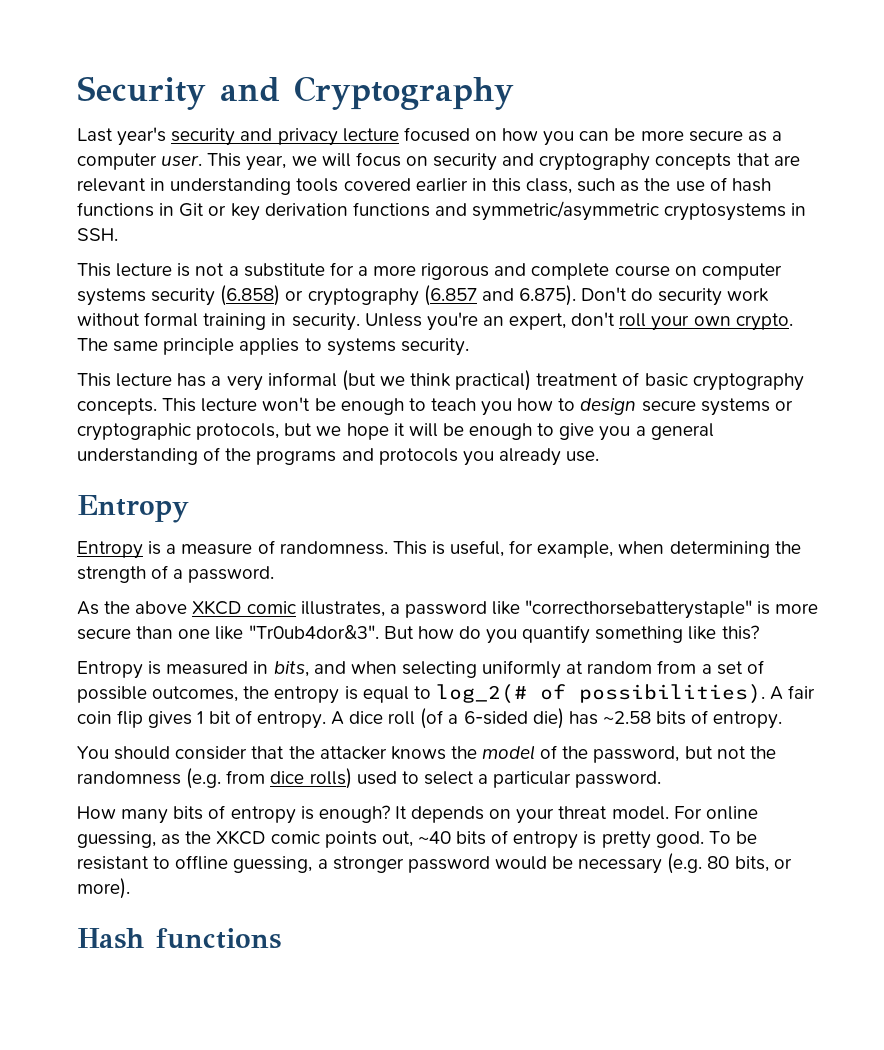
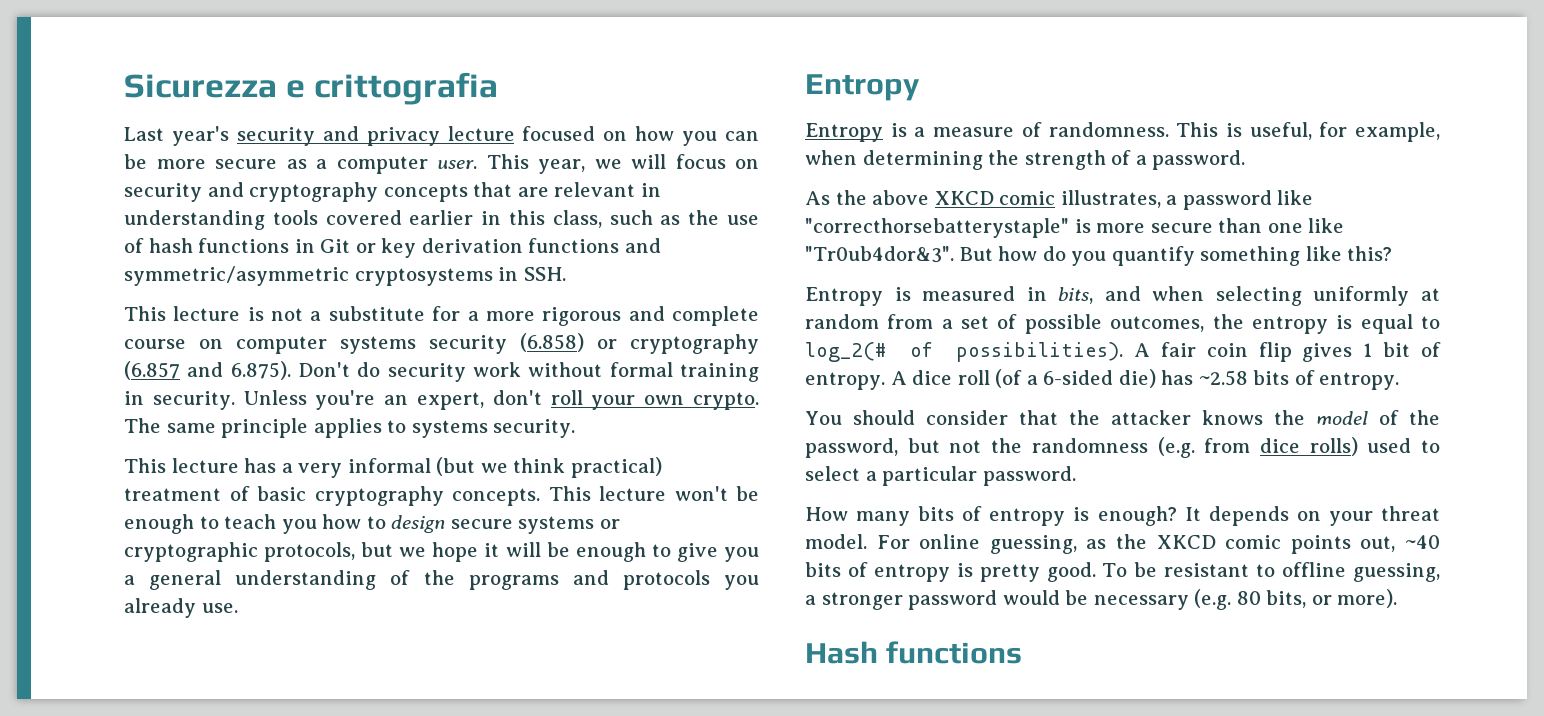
- Security and Cryptography
+ Sicurezza e crittografia

